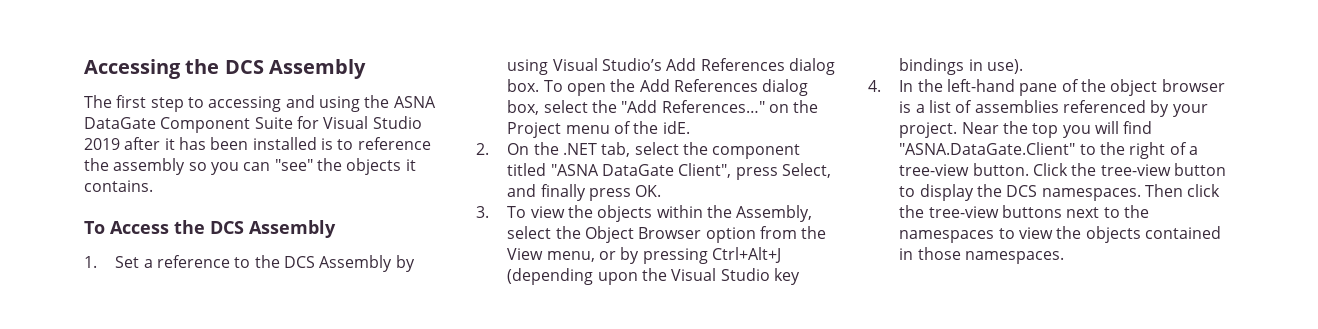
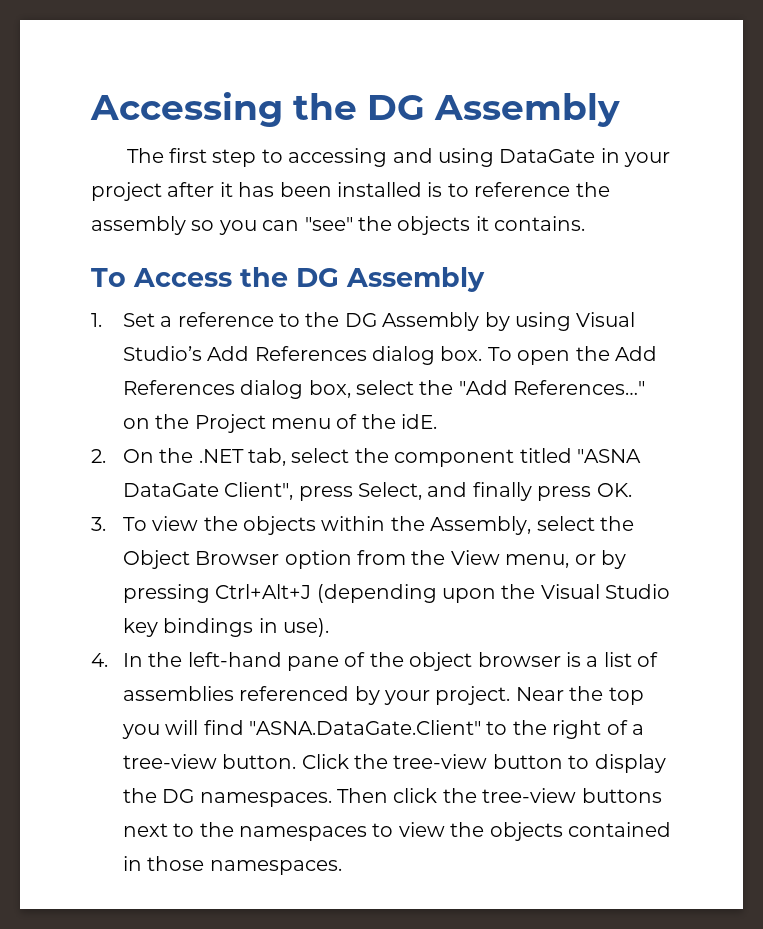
- Accessing the DCS Assembly
+ Accessing the DG Assembly
- The first step to accessing and using the ASNA DataGate Component Suite for Visual Studio 2019 after it has been installed is to reference the assembly so you can "see" the objects it contains.
+ The first step to accessing and using DataGate in your project after it has been installed is to reference the assembly so you can "see" the objects it contains.
- To Access the DCS Assembly
+ To Access the DG Assembly
- 1. Set a reference to the DCS Assembly by using Visual Studio’s Add References dialog box.
+ 1. Set a reference to the DG Assembly by using Visual Studio’s Add References dialog box.
- Click the tree-view button to display the DCS namespaces.
+ Click the tree-view button to display the DG namespaces.

